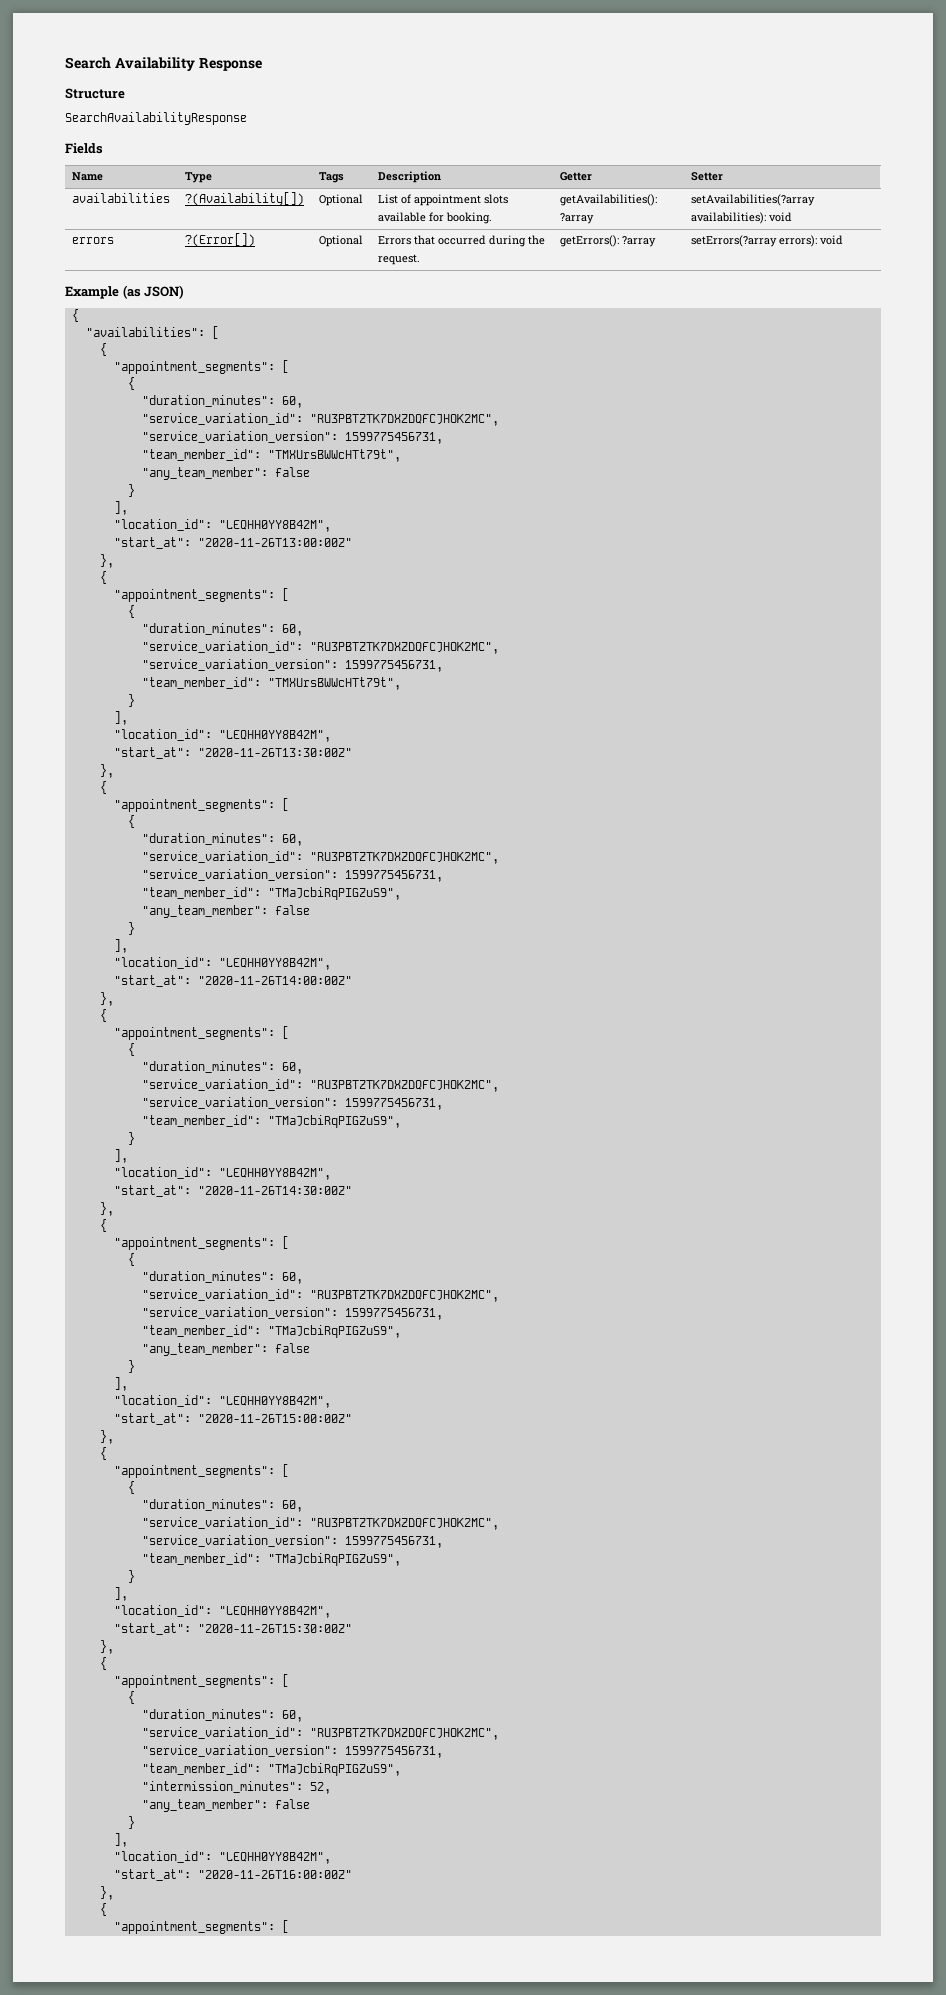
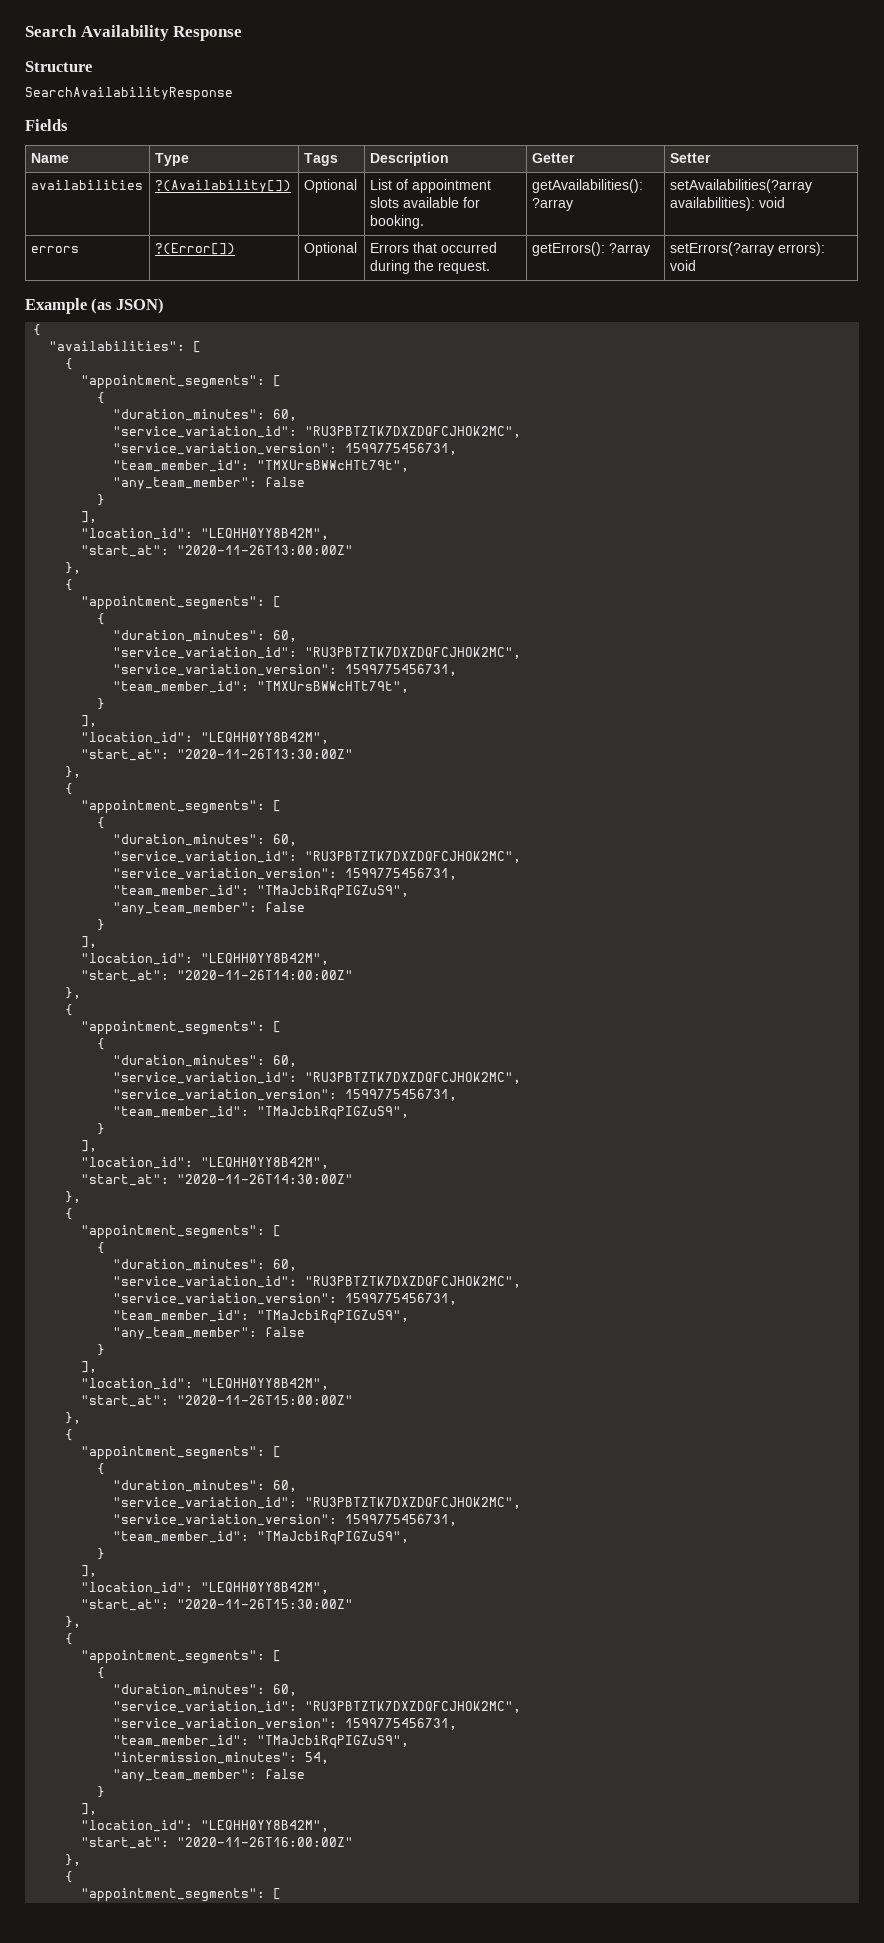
- "intermission_minutes": 52,
+ "intermission_minutes": 54,

